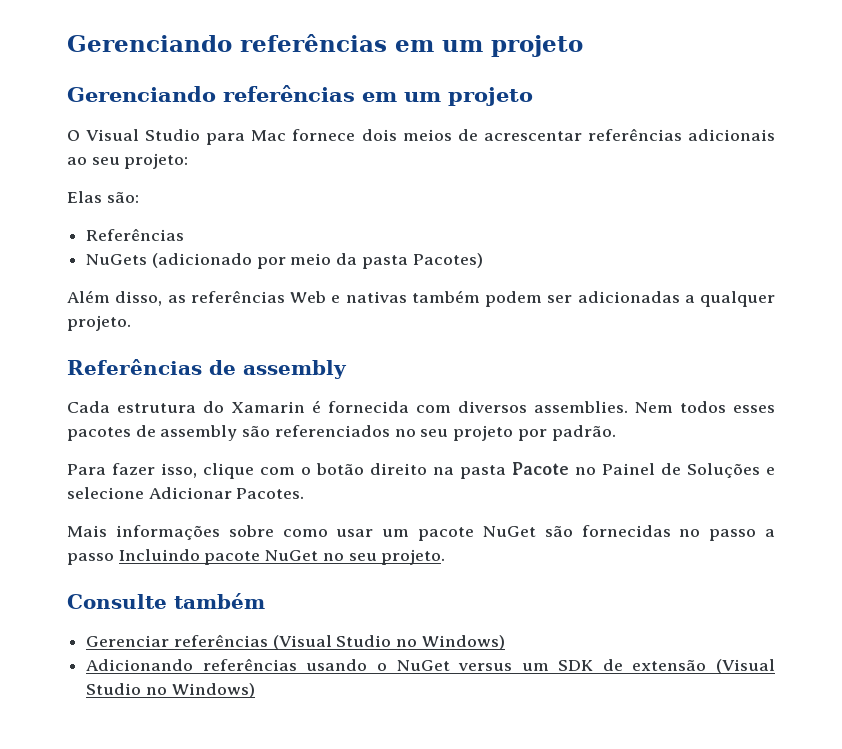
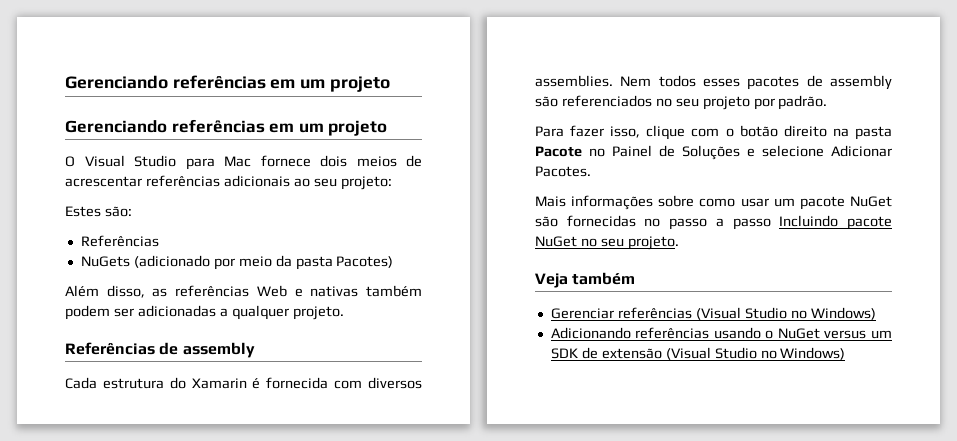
- Elas são:
+ Estes são:
- Consulte também
+ Veja também

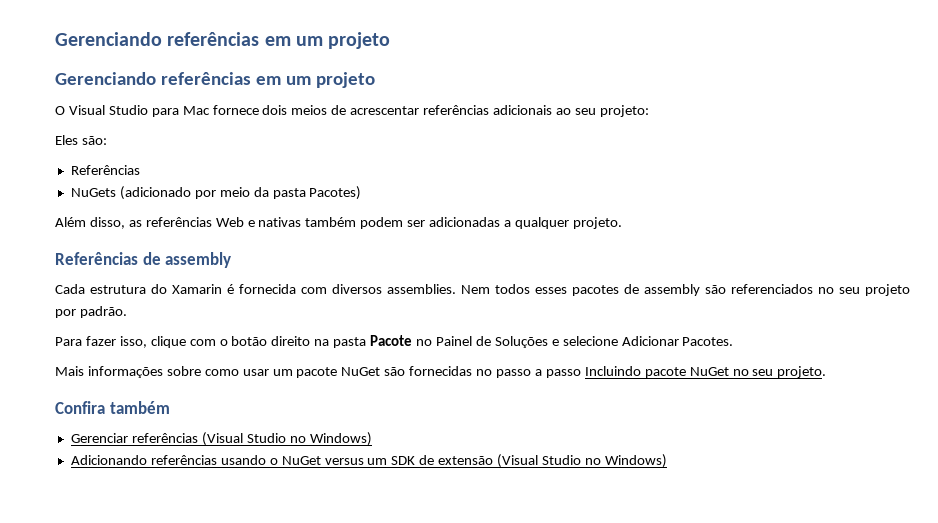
- Estes são:
+ Eles são:
- Veja também
+ Confira também

